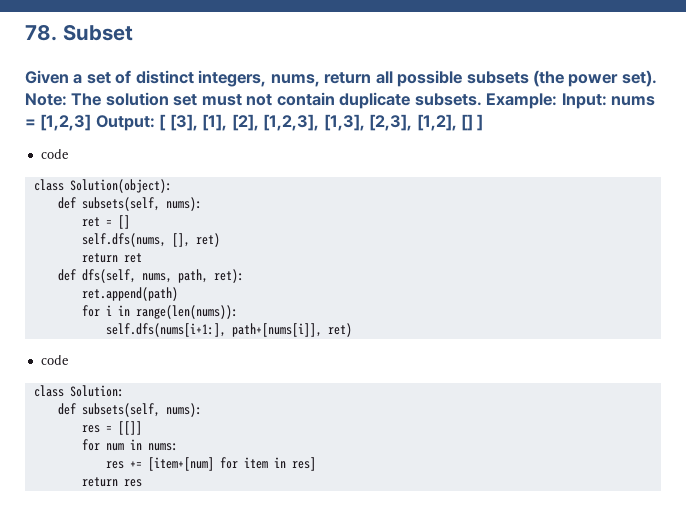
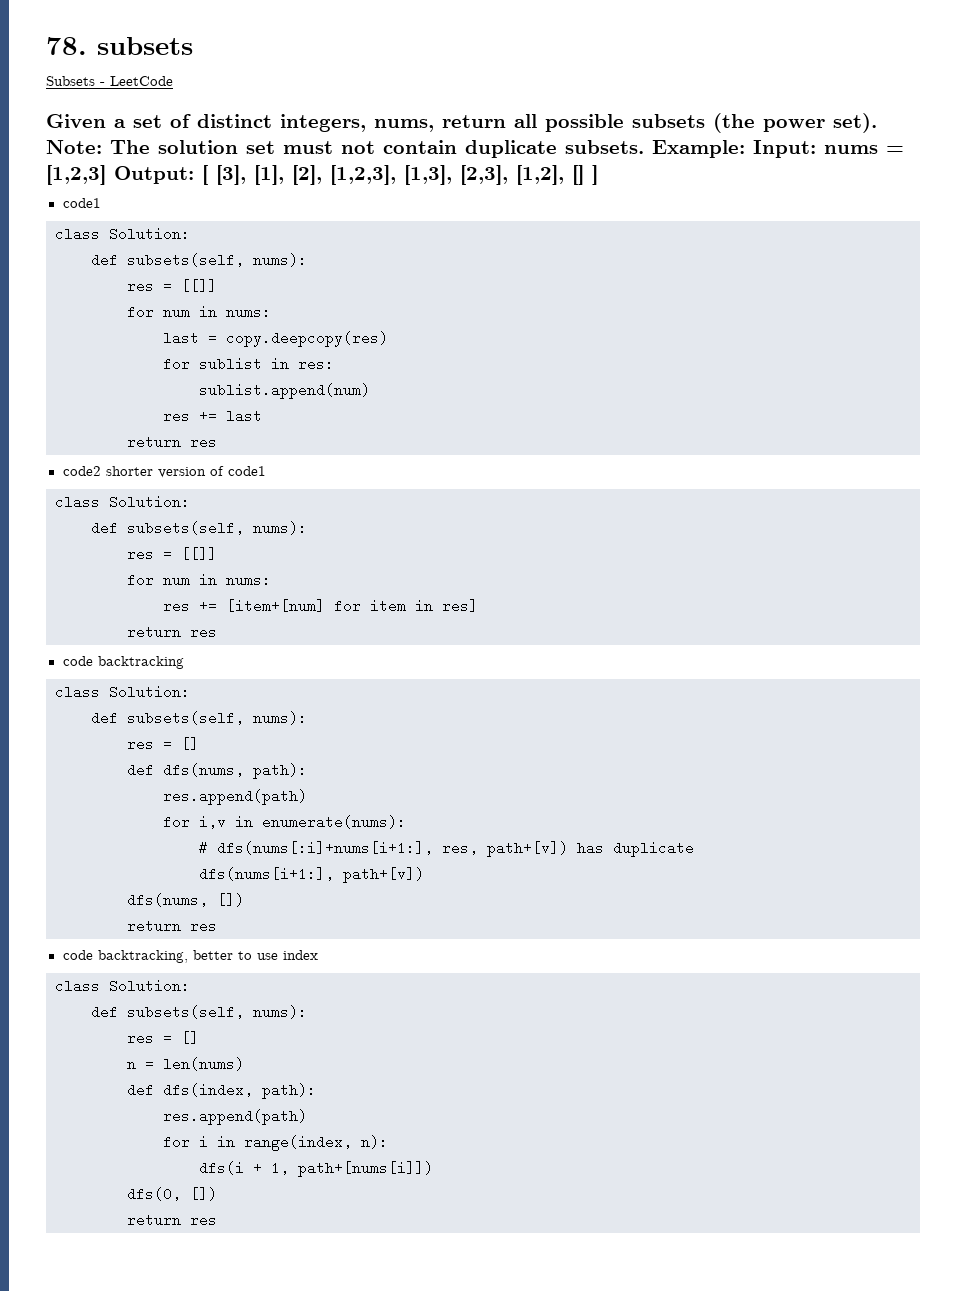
- 78. Subset
+ 78. subsets
+ Subsets - LeetCode
  Example: Input: nums = [1,2,3] Output: [ [3], [1], [2], [1,2,3], [1,3], [2,3], [1,2], [] ]
- code
- class Solution(object):
+ code1
+ class Solution:
  def subsets(self, nums):
- ret = []
- self.dfs(nums, [], ret)
- return ret
- def dfs(self, nums, path, ret):
- ret.append(path)
- for i in range(len(nums)):
- self.dfs(nums[i+1:], path+[nums[i]], ret)
- code
+ res = [[]]
+ for num in nums:
+ last = copy.deepcopy(res)
+ for sublist in res:
+ sublist.append(num)
+ res += last
+ return res
+ code2 shorter version of code1
+ code backtracking
+ class Solution:
+ def subsets(self, nums):
+ res = []
+ def dfs(nums, path):
+ res.append(path)
+ for i,v in enumerate(nums):
+ # dfs(nums[:i]+nums[i+1:], res, path+[v]) has duplicate
+ dfs(nums[i+1:], path+[v])
+ dfs(nums, [])
+ return res
+ code backtracking, better to use index
+ class Solution:
+ def subsets(self, nums):
+ res = []
+ n = len(nums)
+ def dfs(index, path):
+ res.append(path)
+ for i in range(index, n):
+ dfs(i + 1, path+[nums[i]])
+ dfs(0, [])
+ return res

